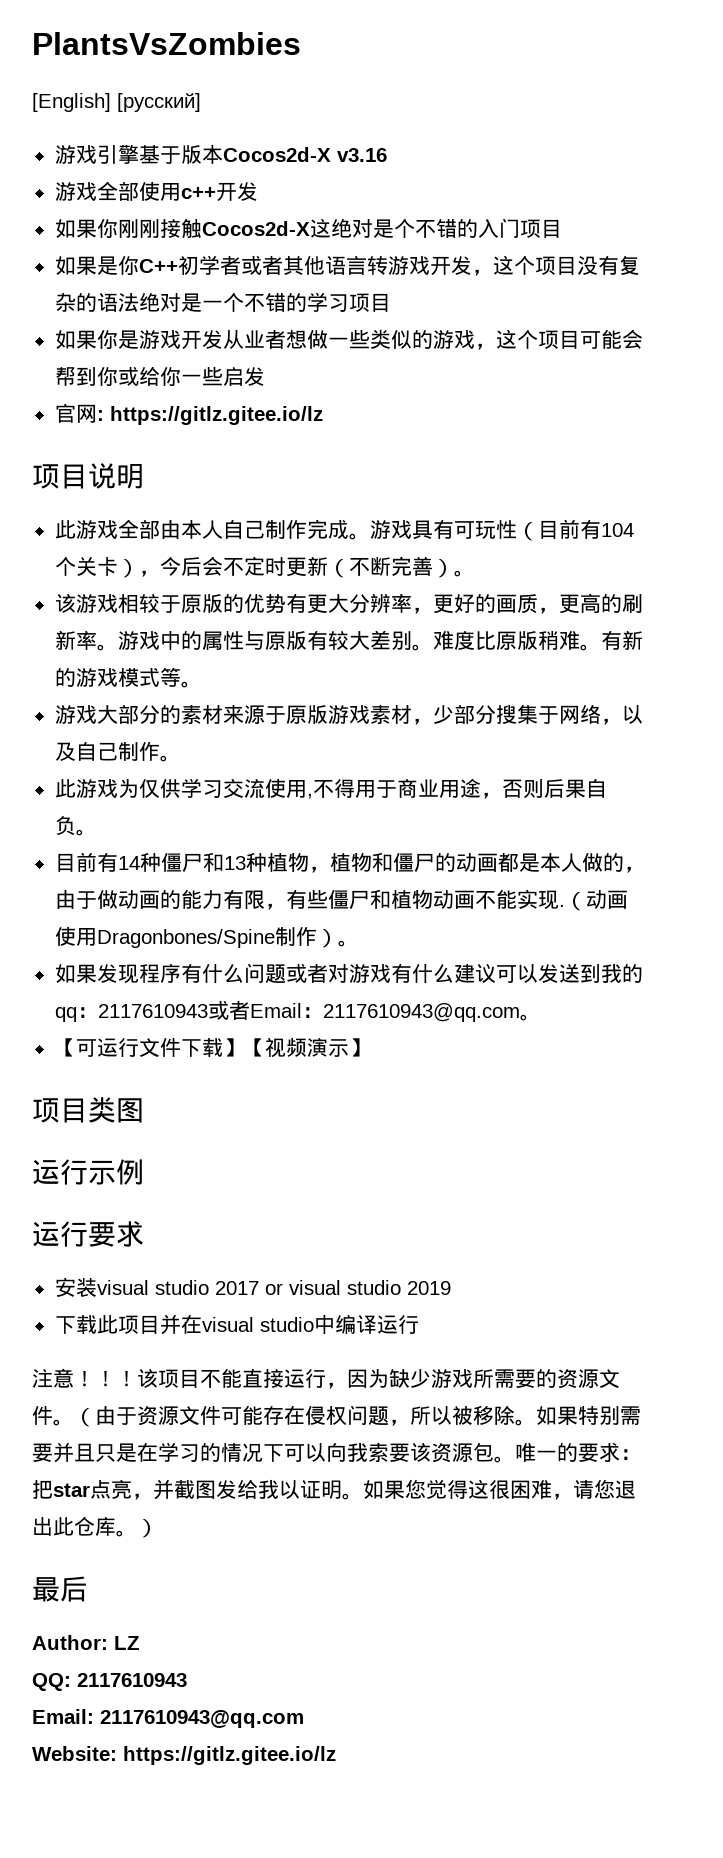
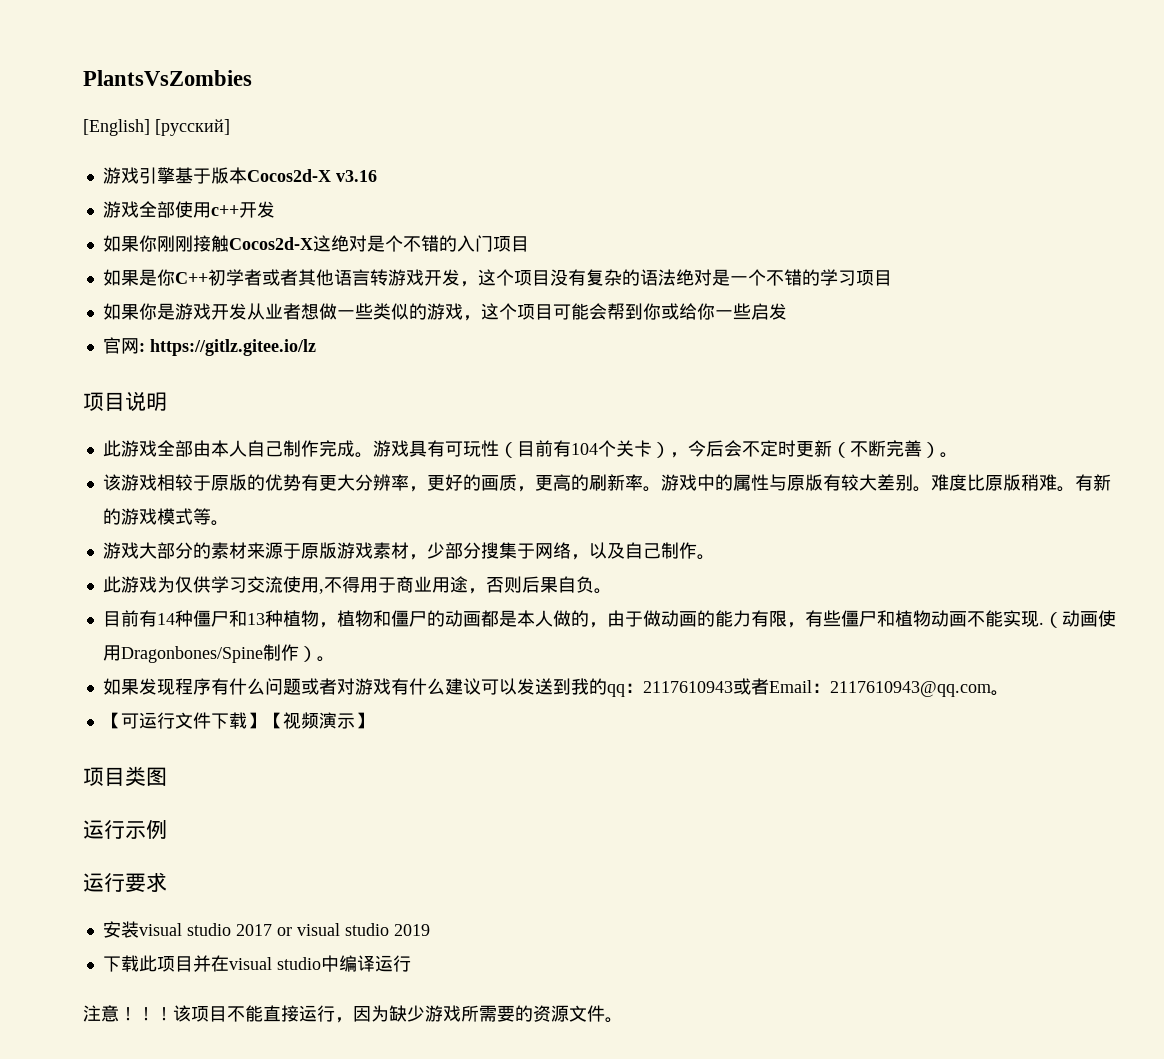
- （由于资源文件可能存在侵权问题，所以被移除。如果特别需要并且只是在学习的情况下可以向我索要该资源包。唯一的要求：把star点亮，并截图发给我以证明。如果您觉得这很困难，请您退出此仓库。）
- 最后
- Author: LZ
- QQ: 2117610943
- Email: 2117610943@qq.com
- Website: https://gitlz.gitee.io/lz

